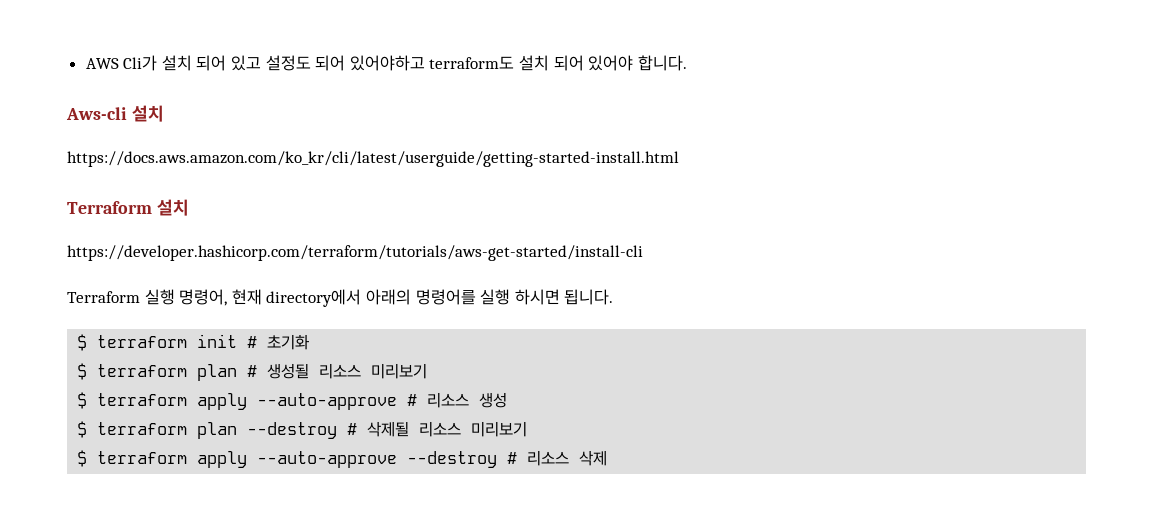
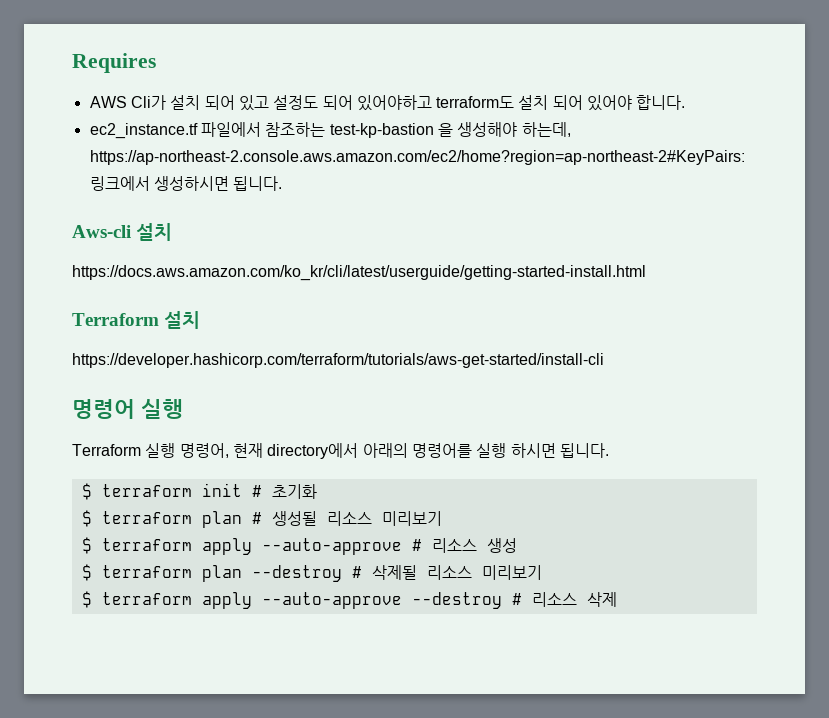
+ Requires
+ ec2_instance.tf 파일에서 참조하는 test-kp-bastion 을 생성해야 하는데, https://ap-northeast-2.console.aws.amazon.com/ec2/home?region=ap-northeast-2#KeyPairs: 링크에서 생성하시면 됩니다.
+ 명령어 실행

